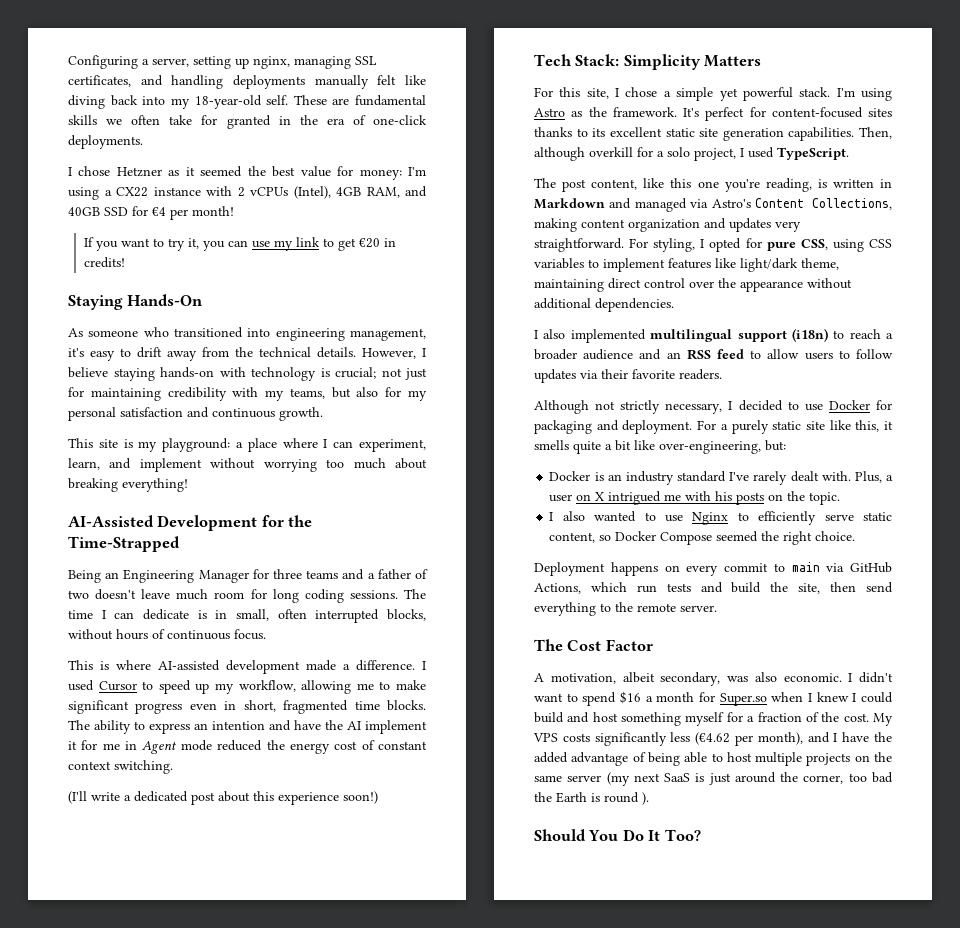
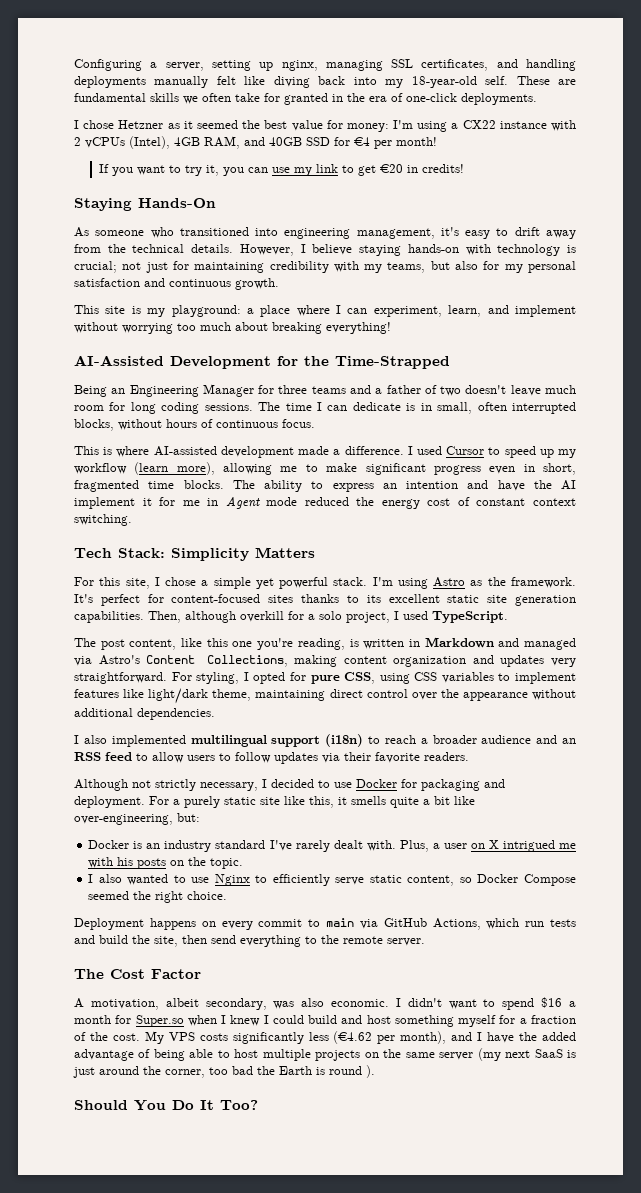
- I used Cursor to speed up my workflow, allowing me to make significant progress even in short, fragmented time blocks.
+ I used Cursor to speed up my workflow (learn more), allowing me to make significant progress even in short, fragmented time blocks.
- (I'll write a dedicated post about this experience soon!)

